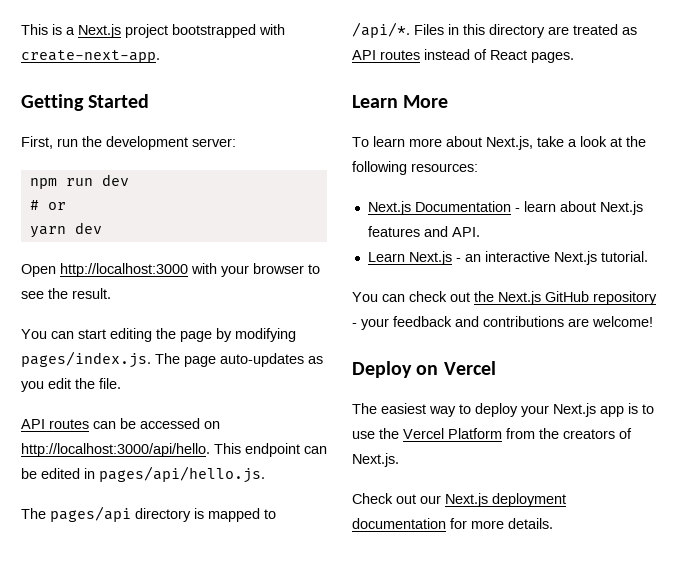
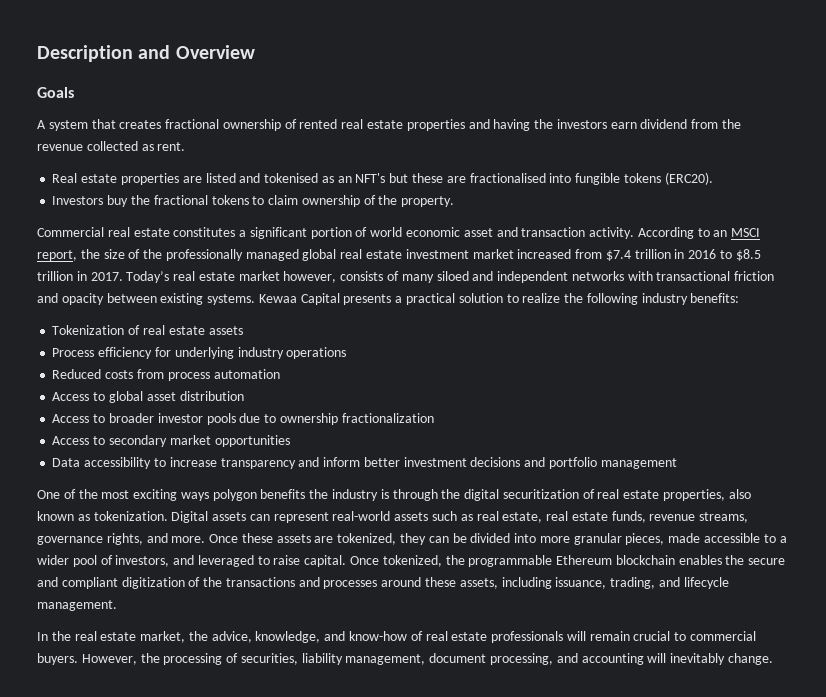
- This is a Next.js project bootstrapped with create-next-app.
- Getting Started
- First, run the development server:
- npm run dev
- # or
- yarn dev
- Open http://localhost:3000 with your browser to see the result.
- You can start editing the page by modifying pages/index.js. The page auto-updates as you edit the file.
- API routes can be accessed on http://localhost:3000/api/hello. This endpoint can be edited in pages/api/hello.js.
- The pages/api directory is mapped to /api/*. Files in this directory are treated as API routes instead of React pages.
- Learn More
- To learn more about Next.js, take a look at the following resources:
- Next.js Documentation - learn about Next.js features and API.
- Learn Next.js - an interactive Next.js tutorial.
- You can check out the Next.js GitHub repository - your feedback and contributions are welcome!
- Deploy on Vercel
- The easiest way to deploy your Next.js app is to use the Vercel Platform from the creators of Next.js.
- Check out our Next.js deployment documentation for more details.
+ Description and Overview
+ Goals
+ A system that creates fractional ownership of rented real estate properties and having the investors earn dividend from the revenue collected as rent.
+ Real estate properties are listed and tokenised as an NFT's but these are fractionalised into fungible tokens (ERC20).
+ Investors buy the fractional tokens to claim ownership of the property.
+ Commercial real estate constitutes a significant portion of world economic asset and transaction activity. According to an MSCI report, the size of the professionally managed global real estate investment market increased from $7.4 trillion in 2016 to $8.5 trillion in 2017. Today’s real estate market however, consists of many siloed and independent networks with transactional friction and opacity between existing systems. Kewaa Capital presents a practical solution to realize the following industry benefits:
+ Tokenization of real estate assets
+ Process efficiency for underlying industry operations
+ Reduced costs from process automation
+ Access to global asset distribution
+ Access to broader investor pools due to ownership fractionalization
+ Access to secondary market opportunities
+ Data accessibility to increase transparency and inform better investment decisions and portfolio management
+ One of the most exciting ways polygon benefits the industry is through the digital securitization of real estate properties, also known as tokenization. Digital assets can represent real-world assets such as real estate, real estate funds, revenue streams, governance rights, and more. Once these assets are tokenized, they can be divided into more granular pieces, made accessible to a wider pool of investors, and leveraged to raise capital. Once tokenized, the programmable Ethereum blockchain enables the secure and compliant digitization of the transactions and processes around these assets, including issuance, trading, and lifecycle management.
+ In the real estate market, the advice, knowledge, and know-how of real estate professionals will remain crucial to commercial buyers. However, the processing of securities, liability management, document processing, and accounting will inevitably change.

